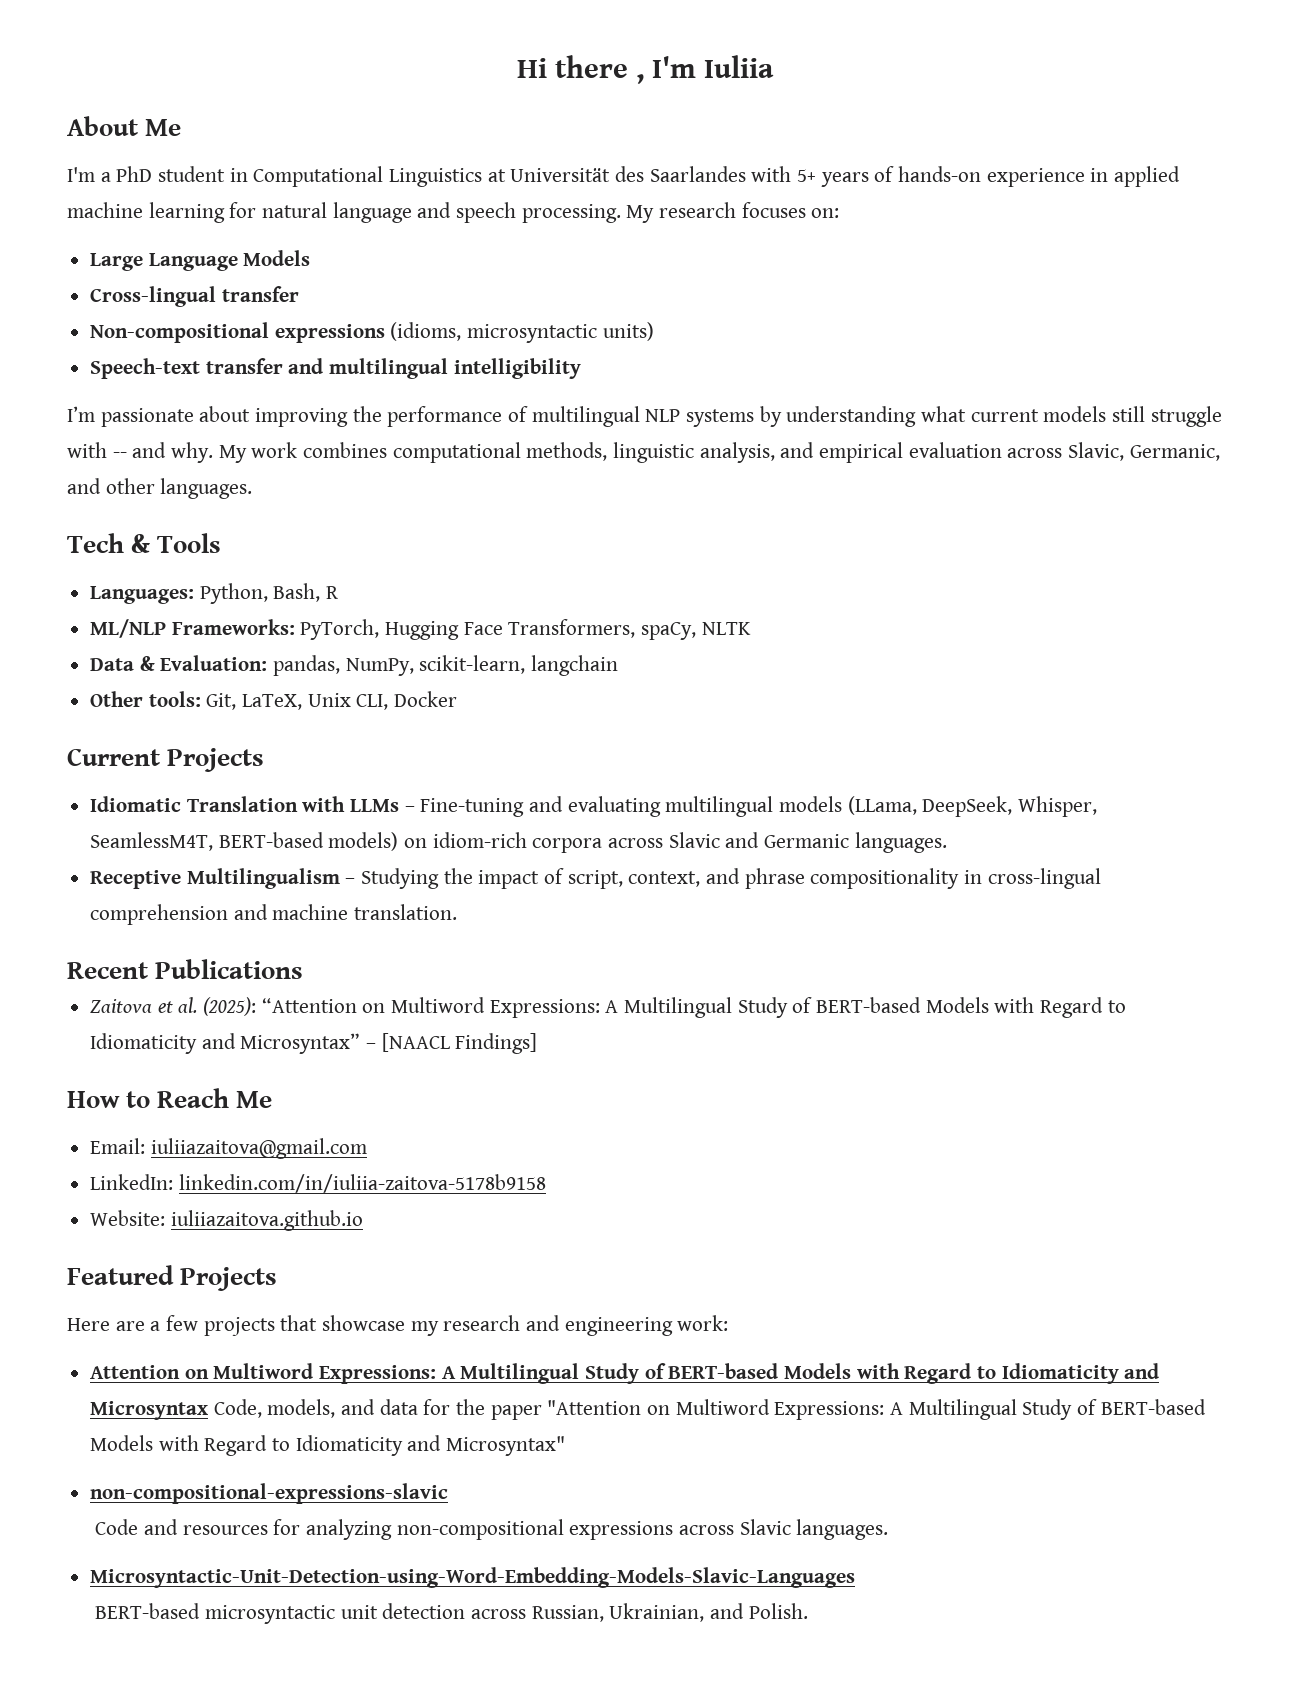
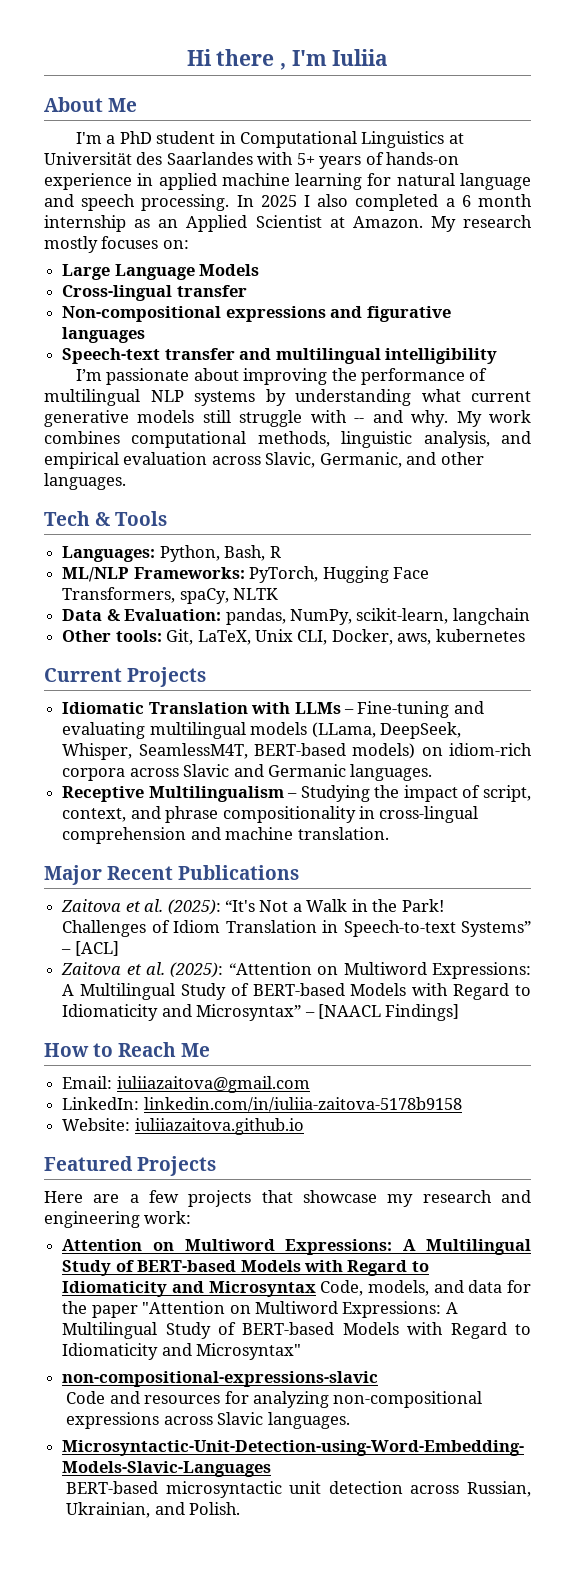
+ In 2025 I also completed a 6 month internship as an Applied Scientist at Amazon.
- My research focuses on:
+ My research mostly focuses on:
- Non-compositional expressions (idioms, microsyntactic units)
+ Non-compositional expressions and figurative languages
- I’m passionate about improving the performance of multilingual NLP systems by understanding what current models still struggle with -- and why.
+ I’m passionate about improving the performance of multilingual NLP systems by understanding what current generative models still struggle with -- and why.
- Other tools: Git, LaTeX, Unix CLI, Docker
+ Other tools: Git, LaTeX, Unix CLI, Docker, aws, kubernetes
- Recent Publications
+ Major Recent Publications
+ Zaitova et al. (2025): “It's Not a Walk in the Park! Challenges of Idiom Translation in Speech-to-text Systems” – [ACL]

